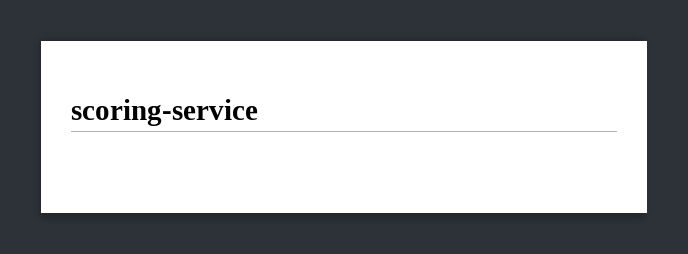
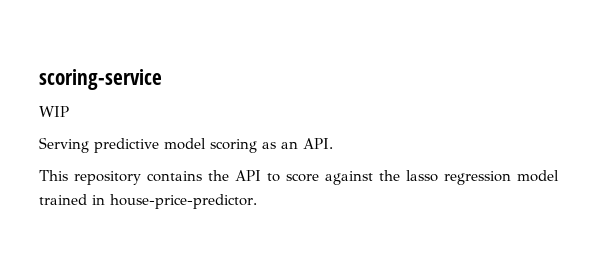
+ WIP
+ Serving predictive model scoring as an API.
+ This repository contains the API to score against the lasso regression model trained in house-price-predictor.

